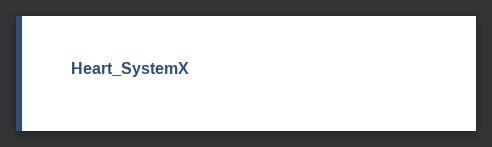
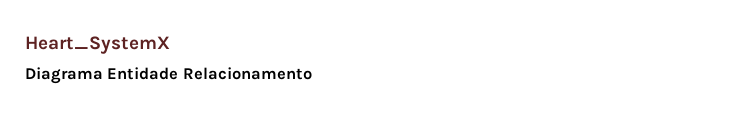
+ Diagrama Entidade Relacionamento

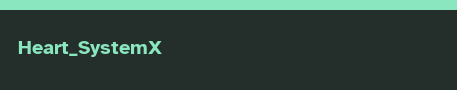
- Diagrama Entidade Relacionamento

